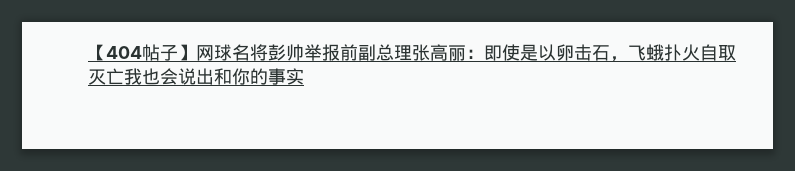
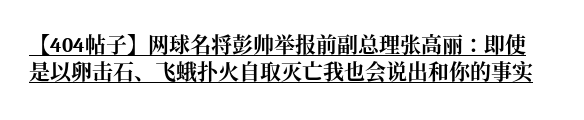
- 【404帖子】网球名将彭帅举报前副总理张高丽：即使是以卵击石，飞蛾扑火自取灭亡我也会说出和你的事实
+ 【404帖子】网球名将彭帅举报前副总理张高丽：即使是以卵击石、飞蛾扑火自取灭亡我也会说出和你的事实

